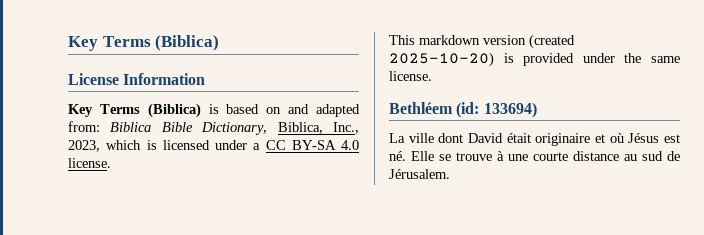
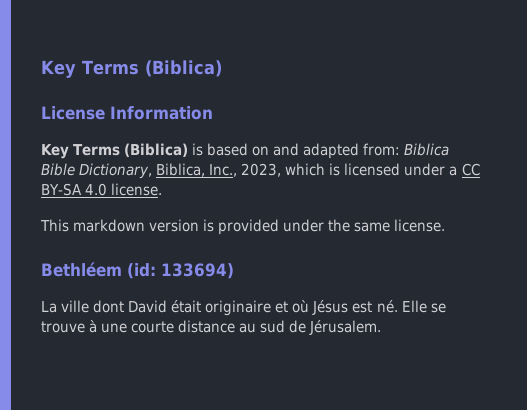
- This markdown version (created 2025-10-20) is provided under the same license.
+ This markdown version is provided under the same license.

